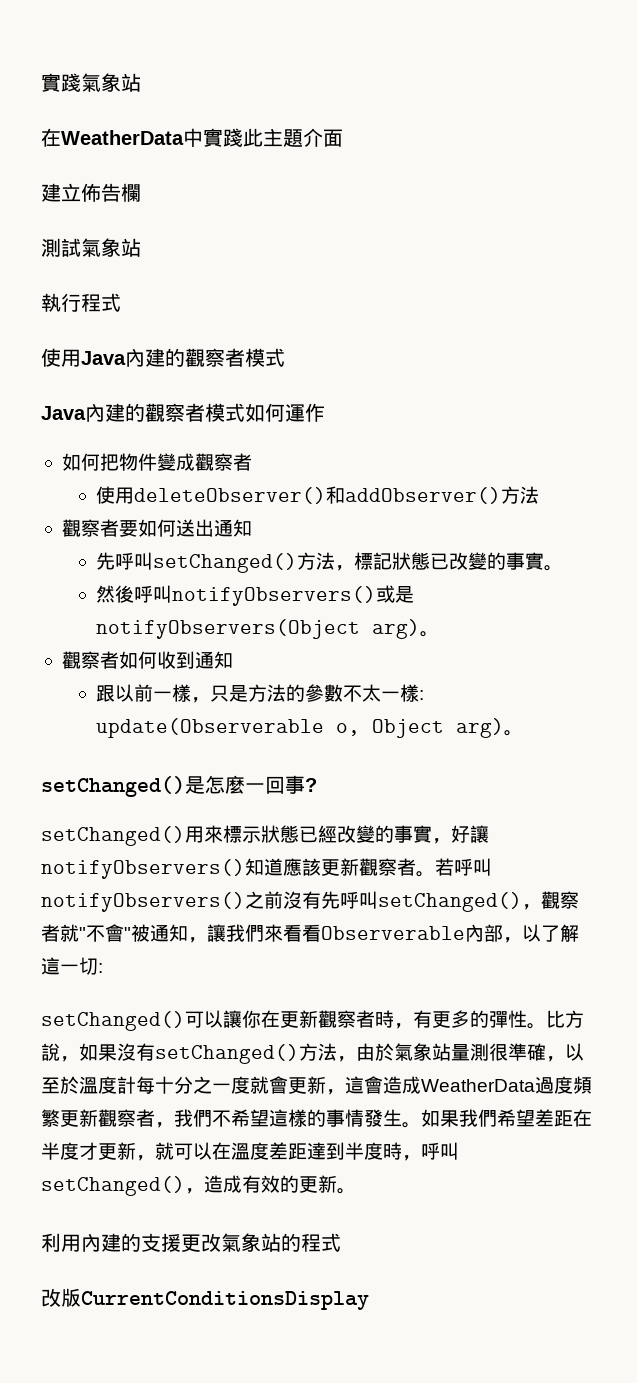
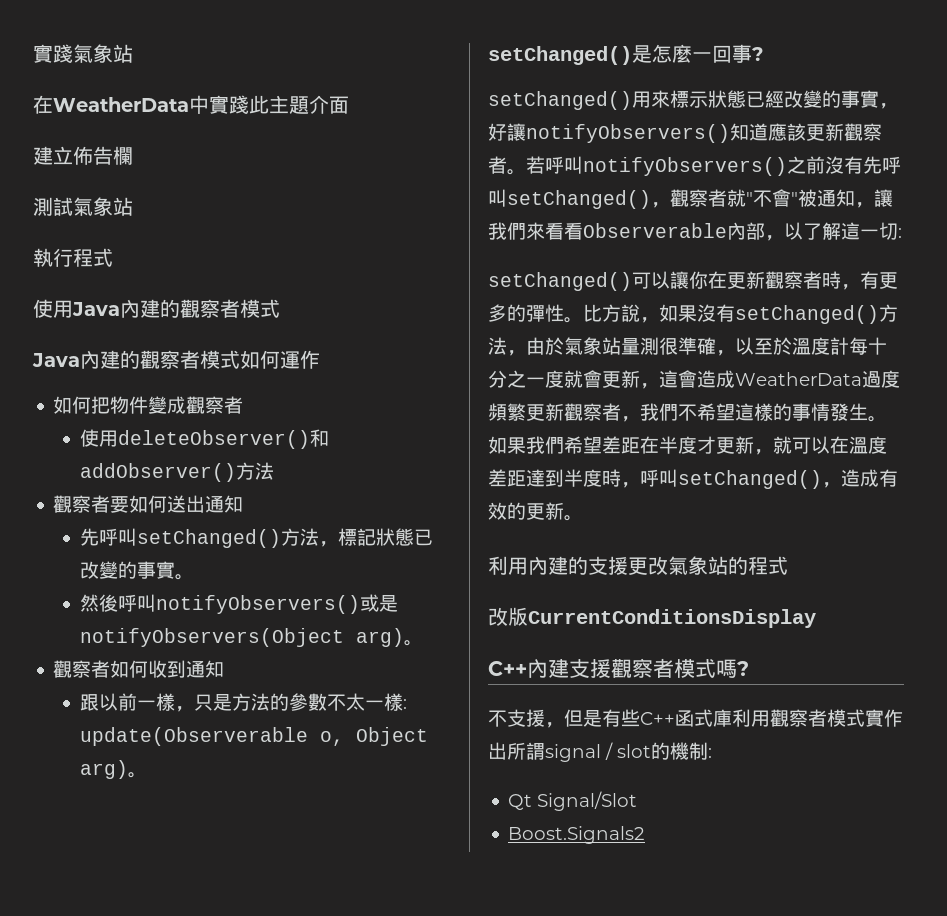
+ C++內建支援觀察者模式嗎?
+ 不支援，但是有些C++函式庫利用觀察者模式實作出所謂signal / slot的機制:
+ Qt Signal/Slot
+ Boost.Signals2

